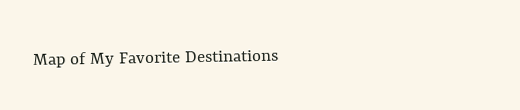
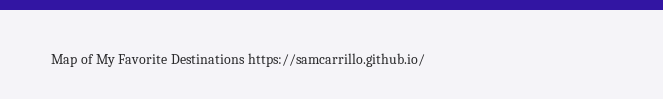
- Map of My Favorite Destinations
+ Map of My Favorite Destinations https://samcarrillo.github.io/

